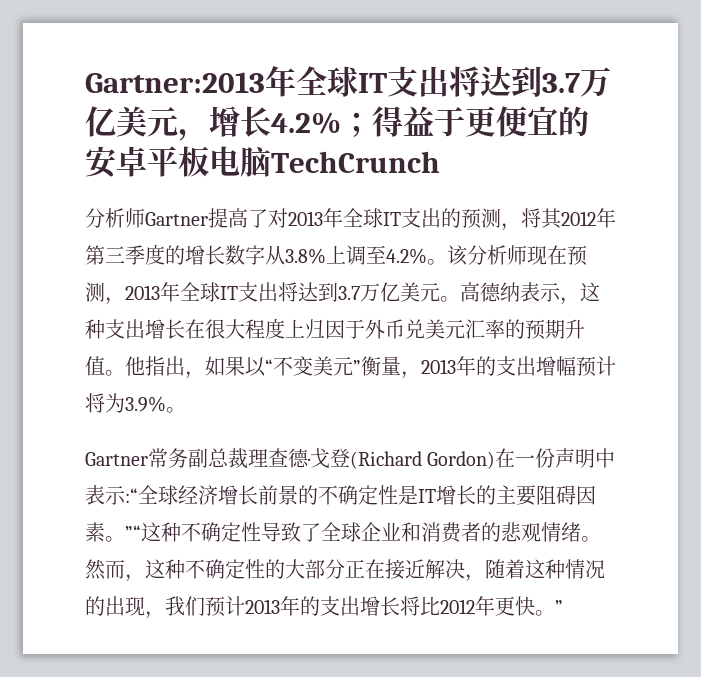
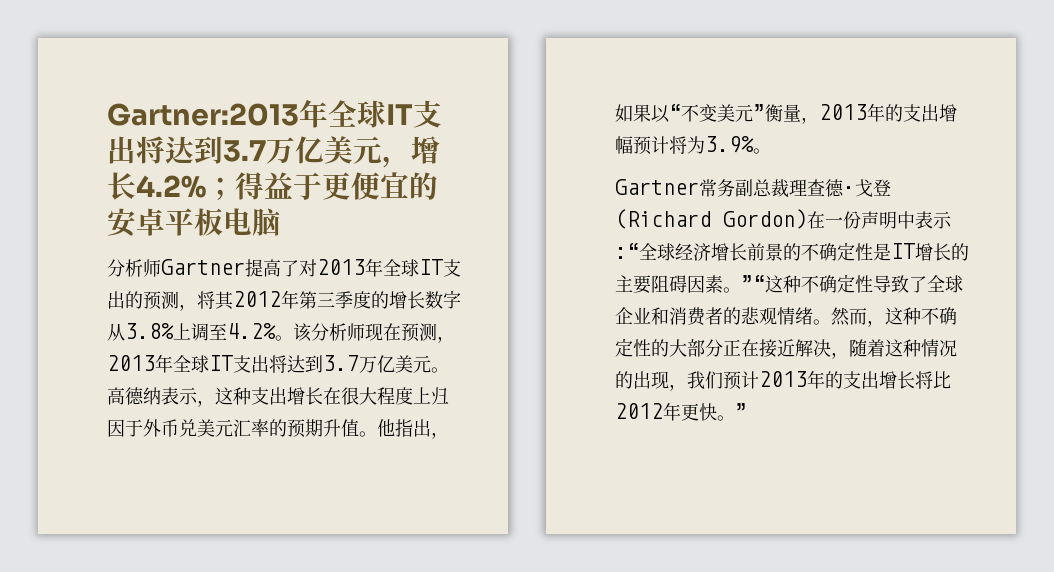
- Gartner:2013年全球IT支出将达到3.7万亿美元，增长4.2%；得益于更便宜的安卓平板电脑TechCrunch
+ Gartner:2013年全球IT支出将达到3.7万亿美元，增长4.2%；得益于更便宜的安卓平板电脑

